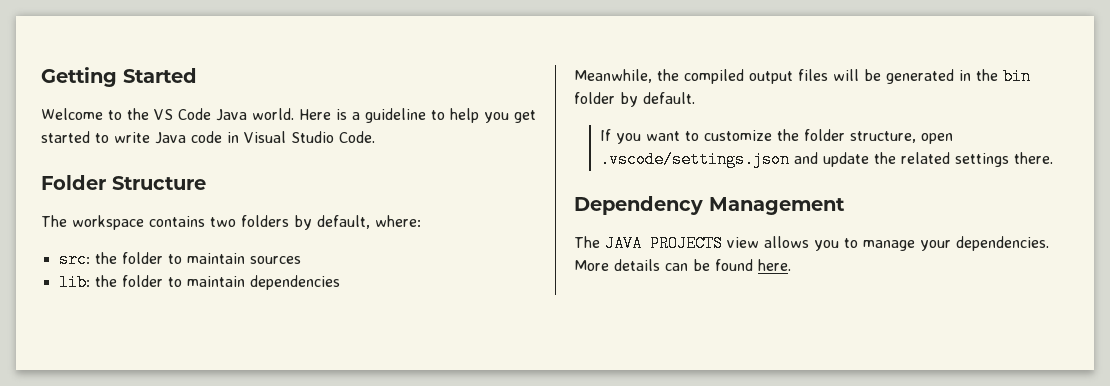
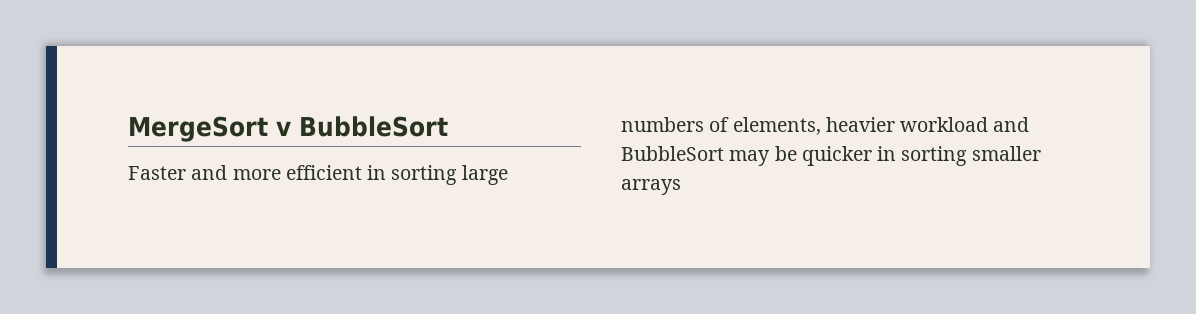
- Getting Started
- Welcome to the VS Code Java world. Here is a guideline to help you get started to write Java code in Visual Studio Code.
- Folder Structure
- The workspace contains two folders by default, where:
- src: the folder to maintain sources
- lib: the folder to maintain dependencies
- Meanwhile, the compiled output files will be generated in the bin folder by default.
- If you want to customize the folder structure, open .vscode/settings.json and update the related settings there.
- Dependency Management
- The JAVA PROJECTS view allows you to manage your dependencies. More details can be found here.
+ MergeSort v BubbleSort
+ Faster and more efficient in sorting large numbers of elements, heavier workload and BubbleSort may be quicker in sorting smaller arrays

